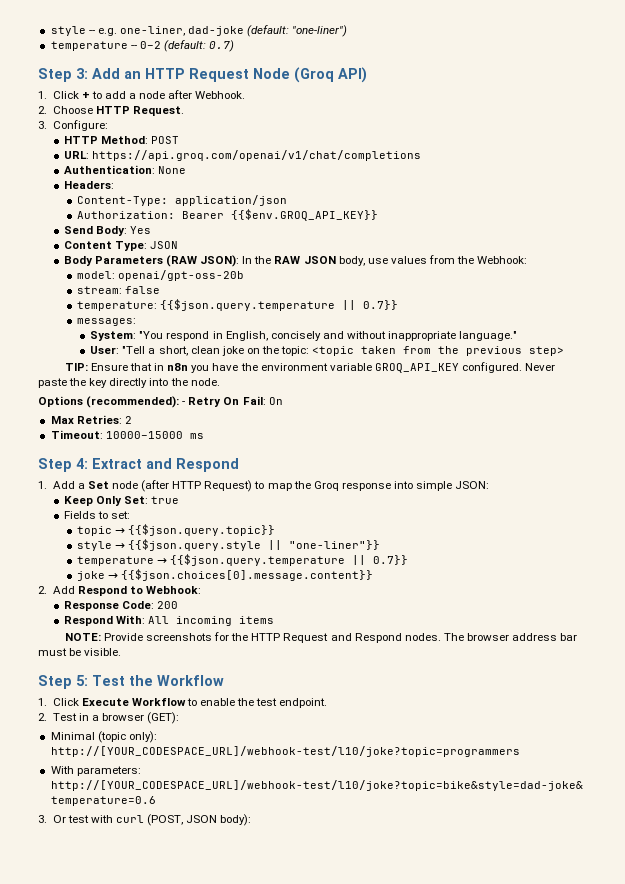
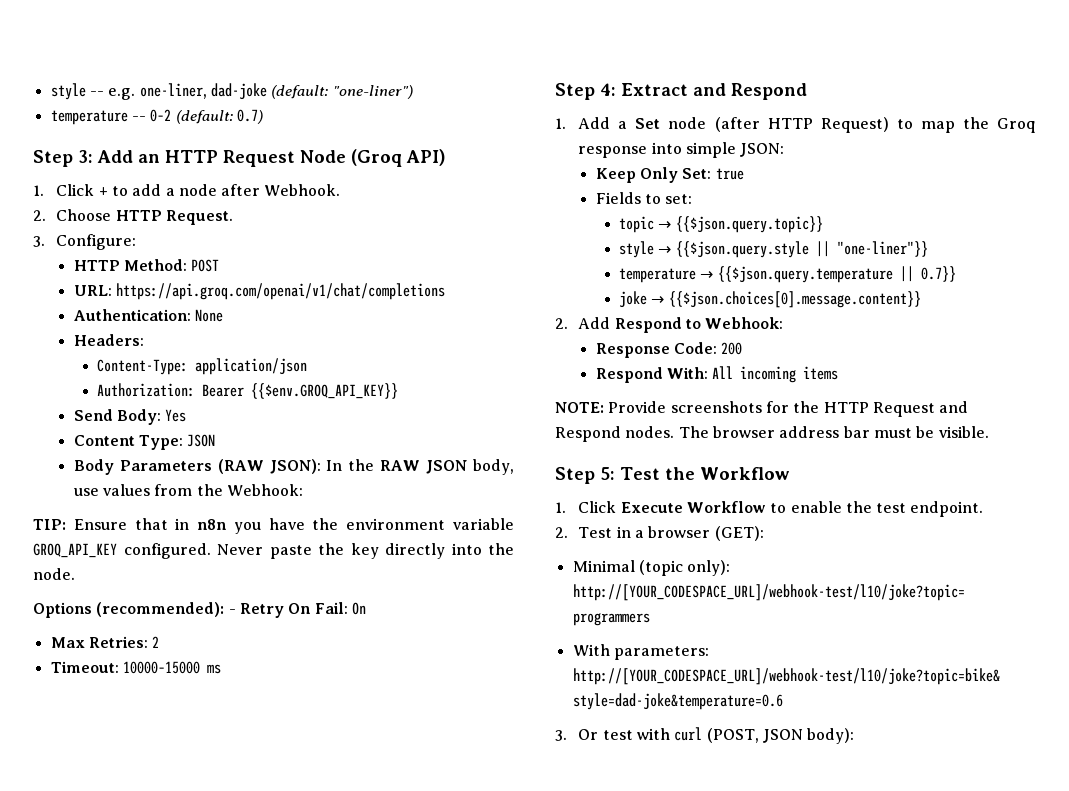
- model: openai/gpt-oss-20b
- stream: false
- temperature: {{$json.query.temperature || 0.7}}
- messages:
- System: "You respond in English, concisely and without inappropriate language."
- User: "Tell a short, clean joke on the topic: <topic taken from the previous step>

